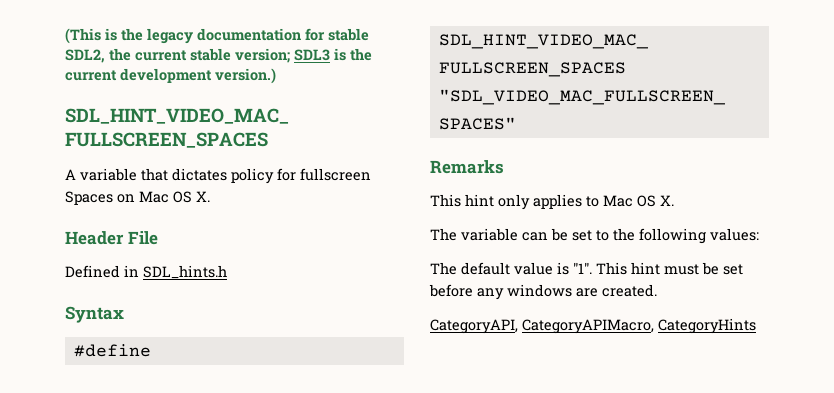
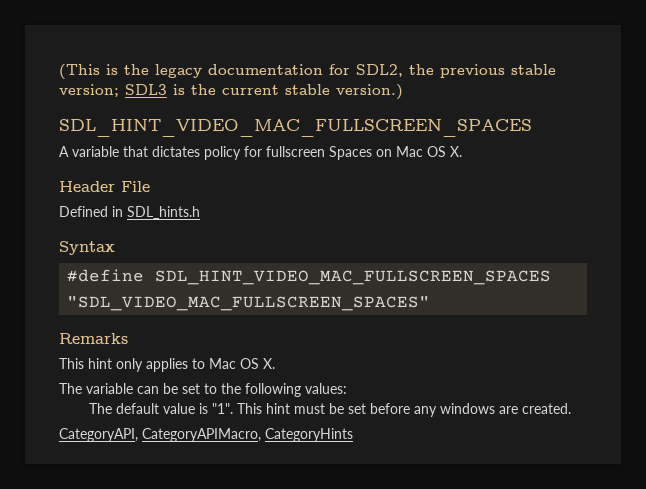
- (This is the legacy documentation for stable SDL2, the current stable version; SDL3 is the current development version.)
+ (This is the legacy documentation for SDL2, the previous stable version; SDL3 is the current stable version.)

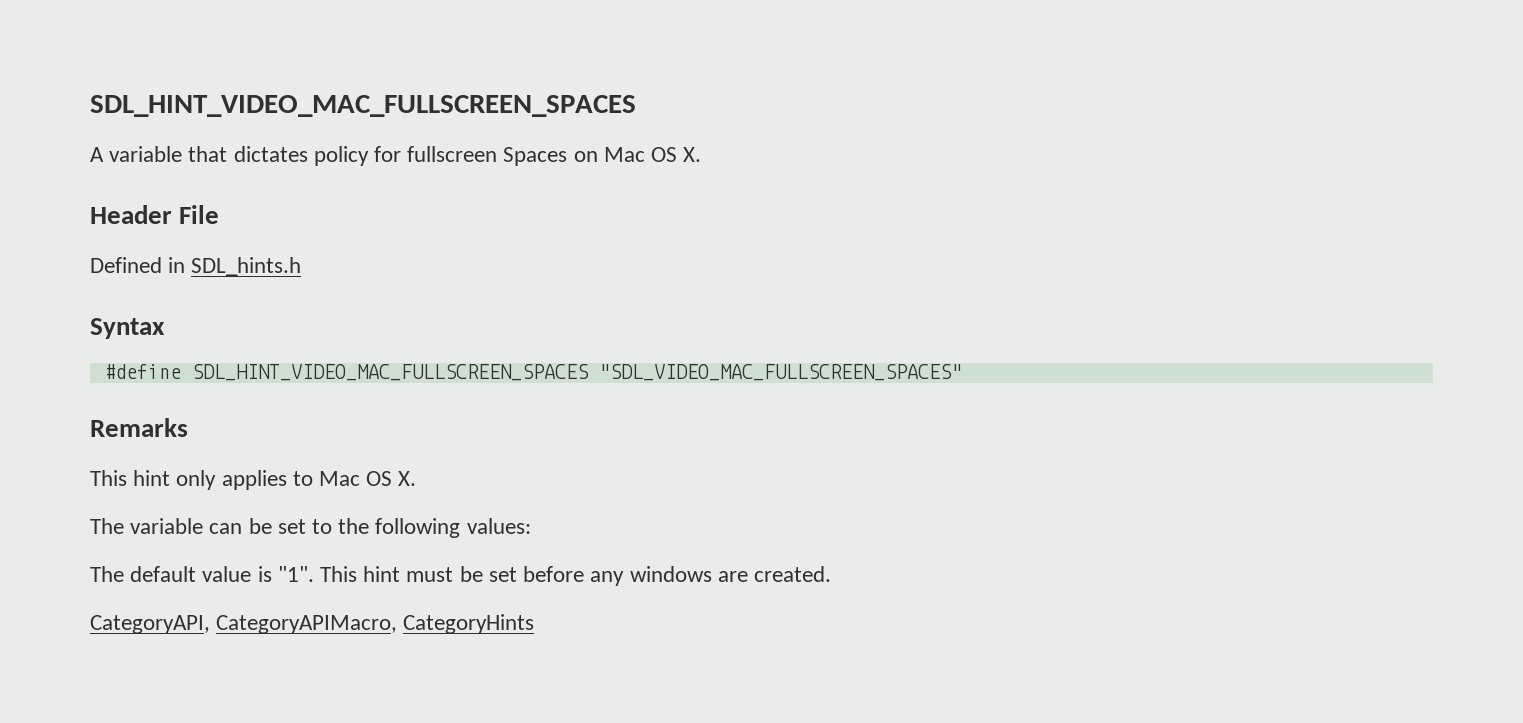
- (This is the legacy documentation for SDL2, the previous stable version; SDL3 is the current stable version.)

